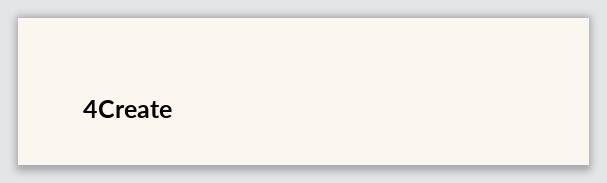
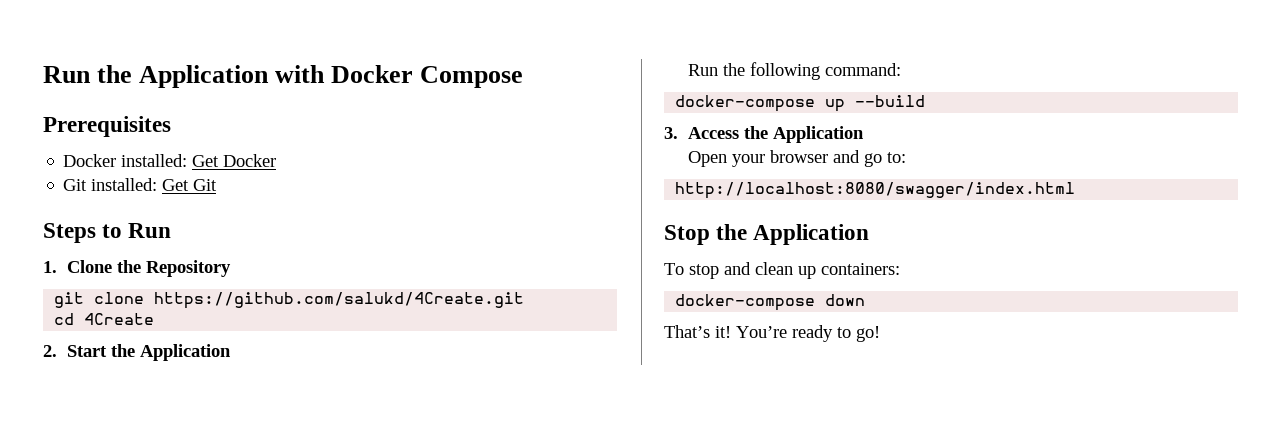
- 4Create
+ Run the Application with Docker Compose
+ Prerequisites
+ Docker installed: Get Docker
+ Git installed: Get Git
+ Steps to Run
+ 1. Clone the Repository
+ git clone https://github.com/salukd/4Create.git
+ cd 4Create
+ 2. Start the Application
+ Run the following command:
+ docker-compose up --build
+ 3. Access the Application
+ Open your browser and go to:
+ http://localhost:8080/swagger/index.html
+ Stop the Application
+ To stop and clean up containers:
+ docker-compose down
+ That’s it! You’re ready to go!

